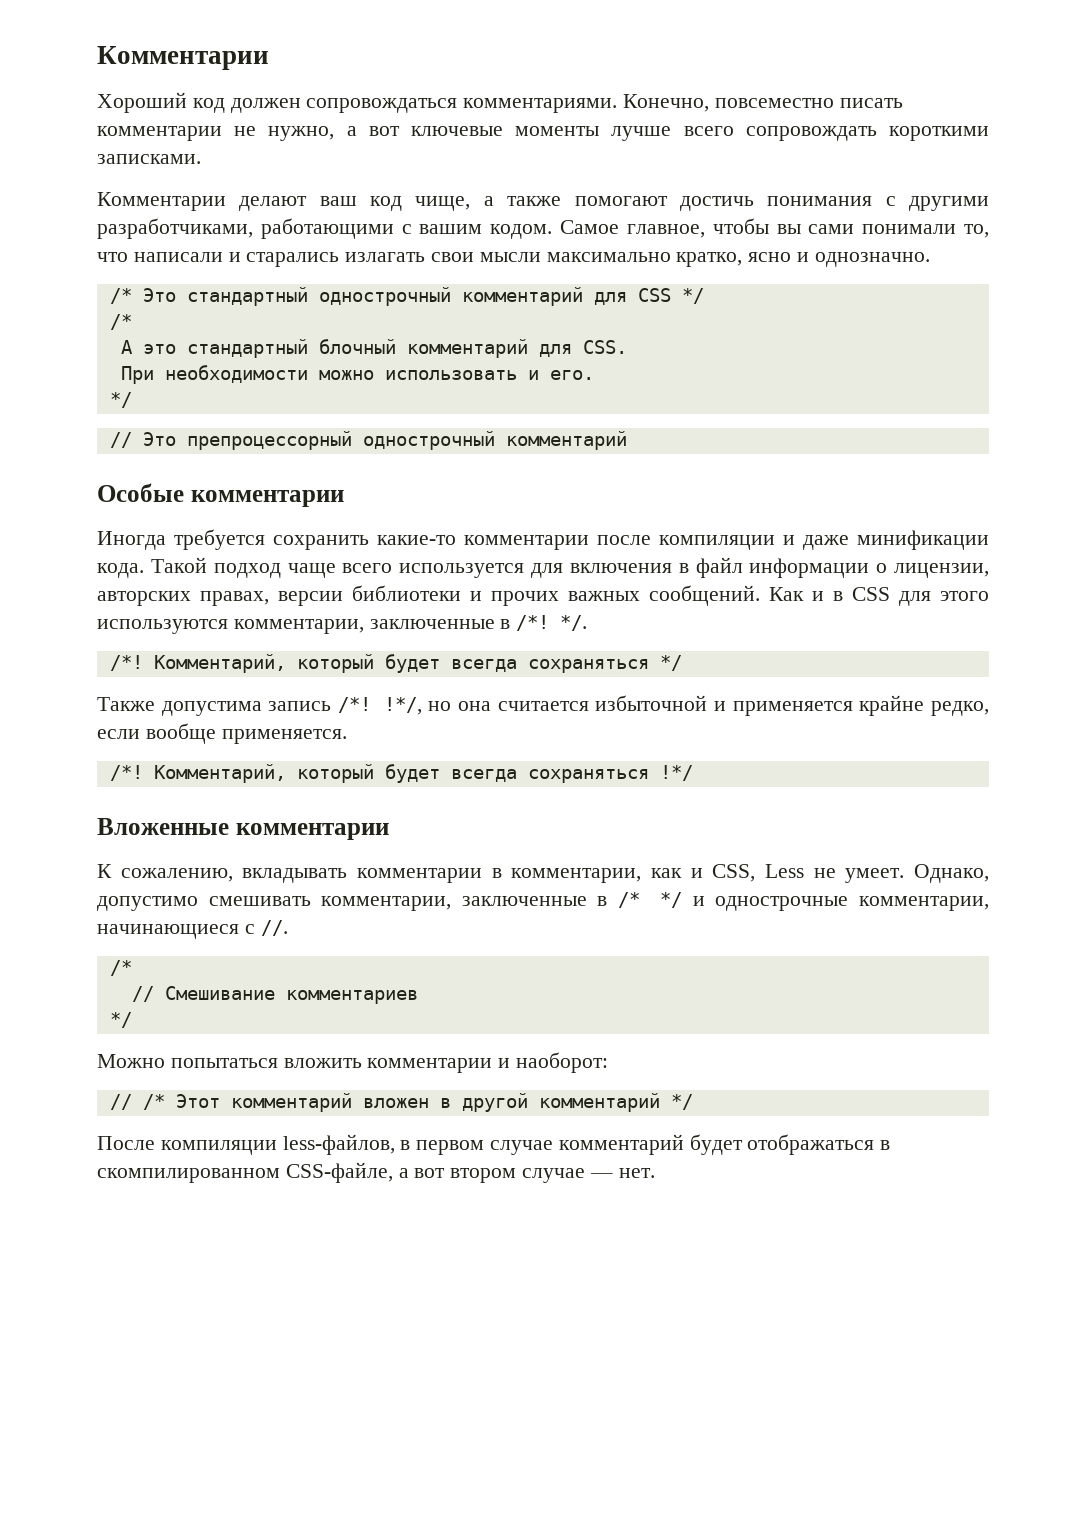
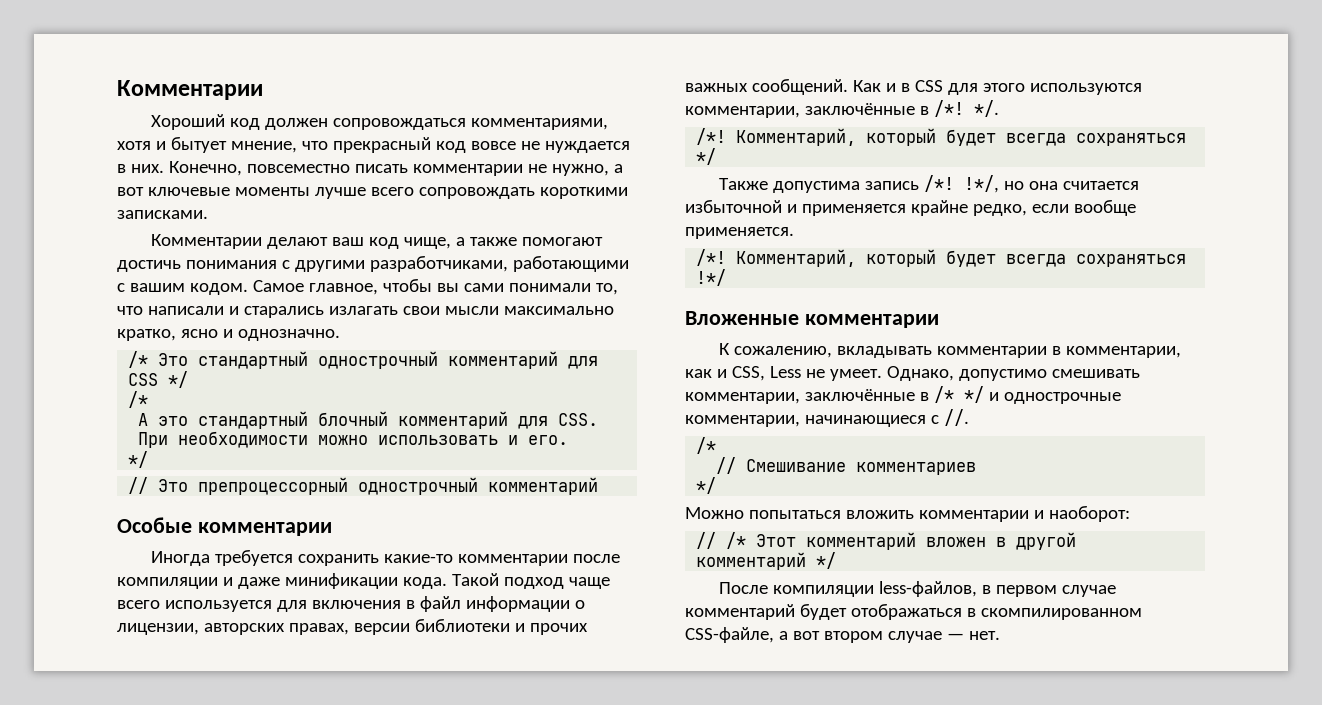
- Хороший код должен сопровождаться комментариями.
+ Хороший код должен сопровождаться комментариями, хотя и бытует мнение, что прекрасный код вовсе не нуждается в них.
- Как и в CSS для этого используются комментарии, заключенные в /*!
+ Как и в CSS для этого используются комментарии, заключённые в /*!
- Однако, допустимо смешивать комментарии, заключенные в /* */ и однострочные комментарии, начинающиеся с //.
+ Однако, допустимо смешивать комментарии, заключённые в /* */ и однострочные комментарии, начинающиеся с //.

